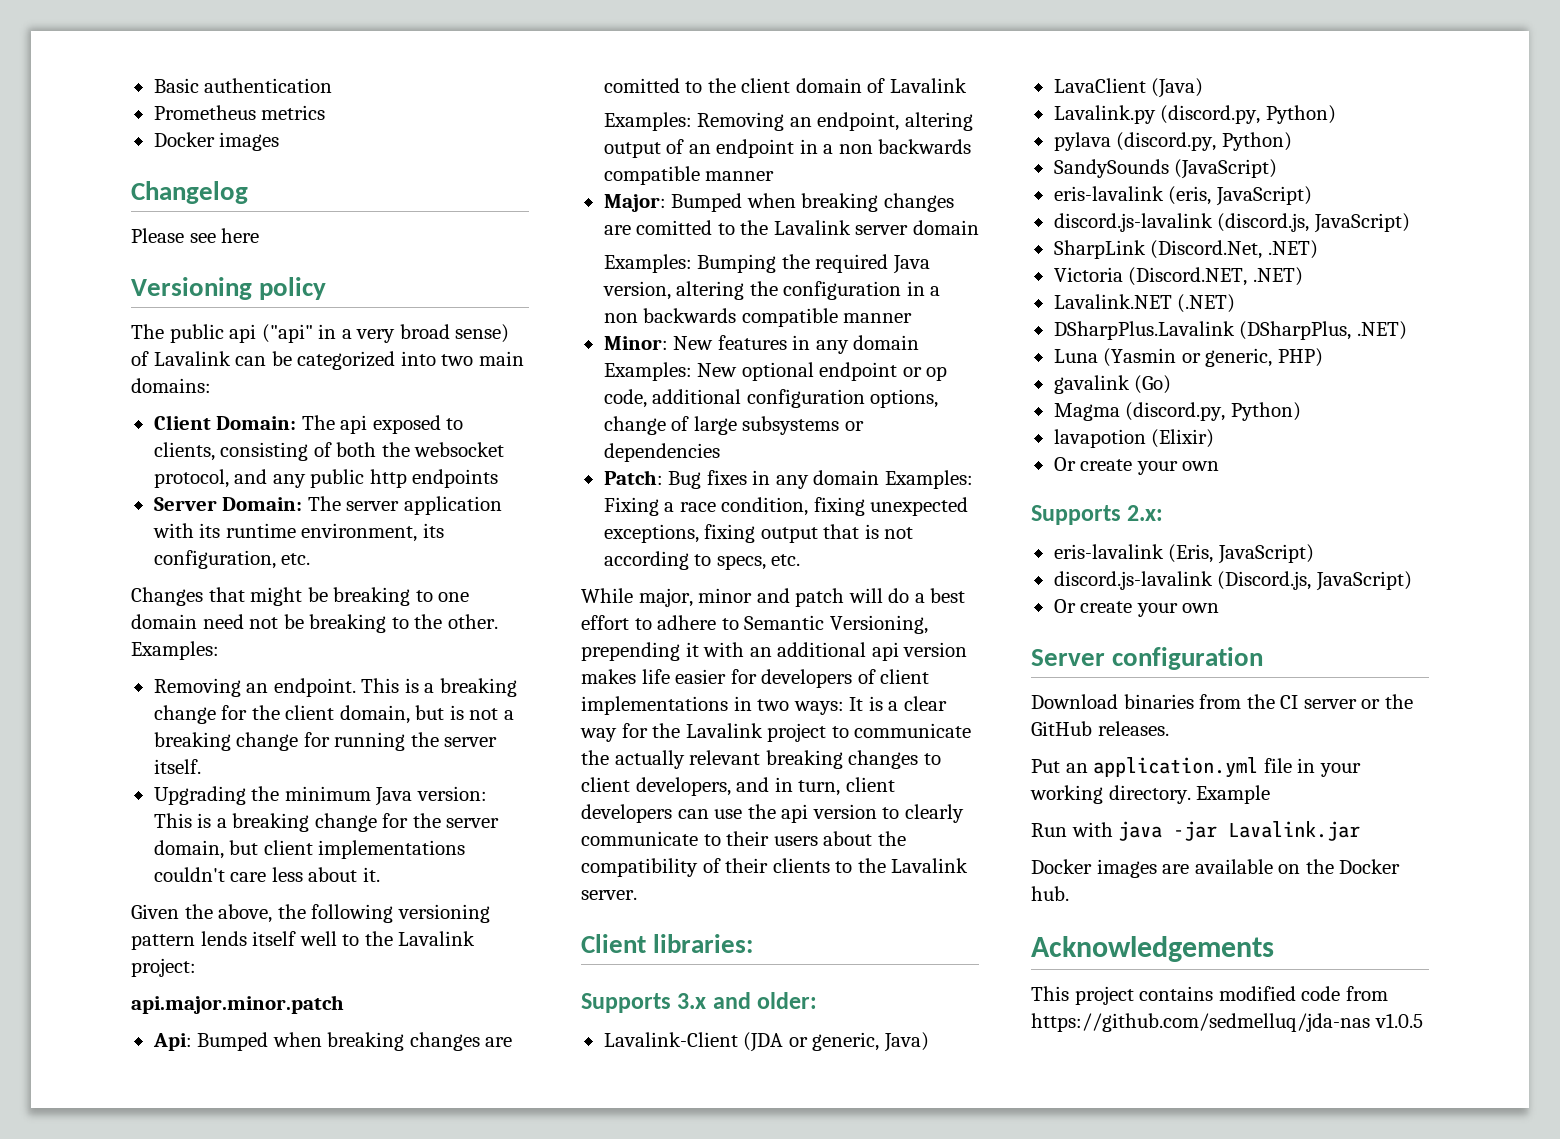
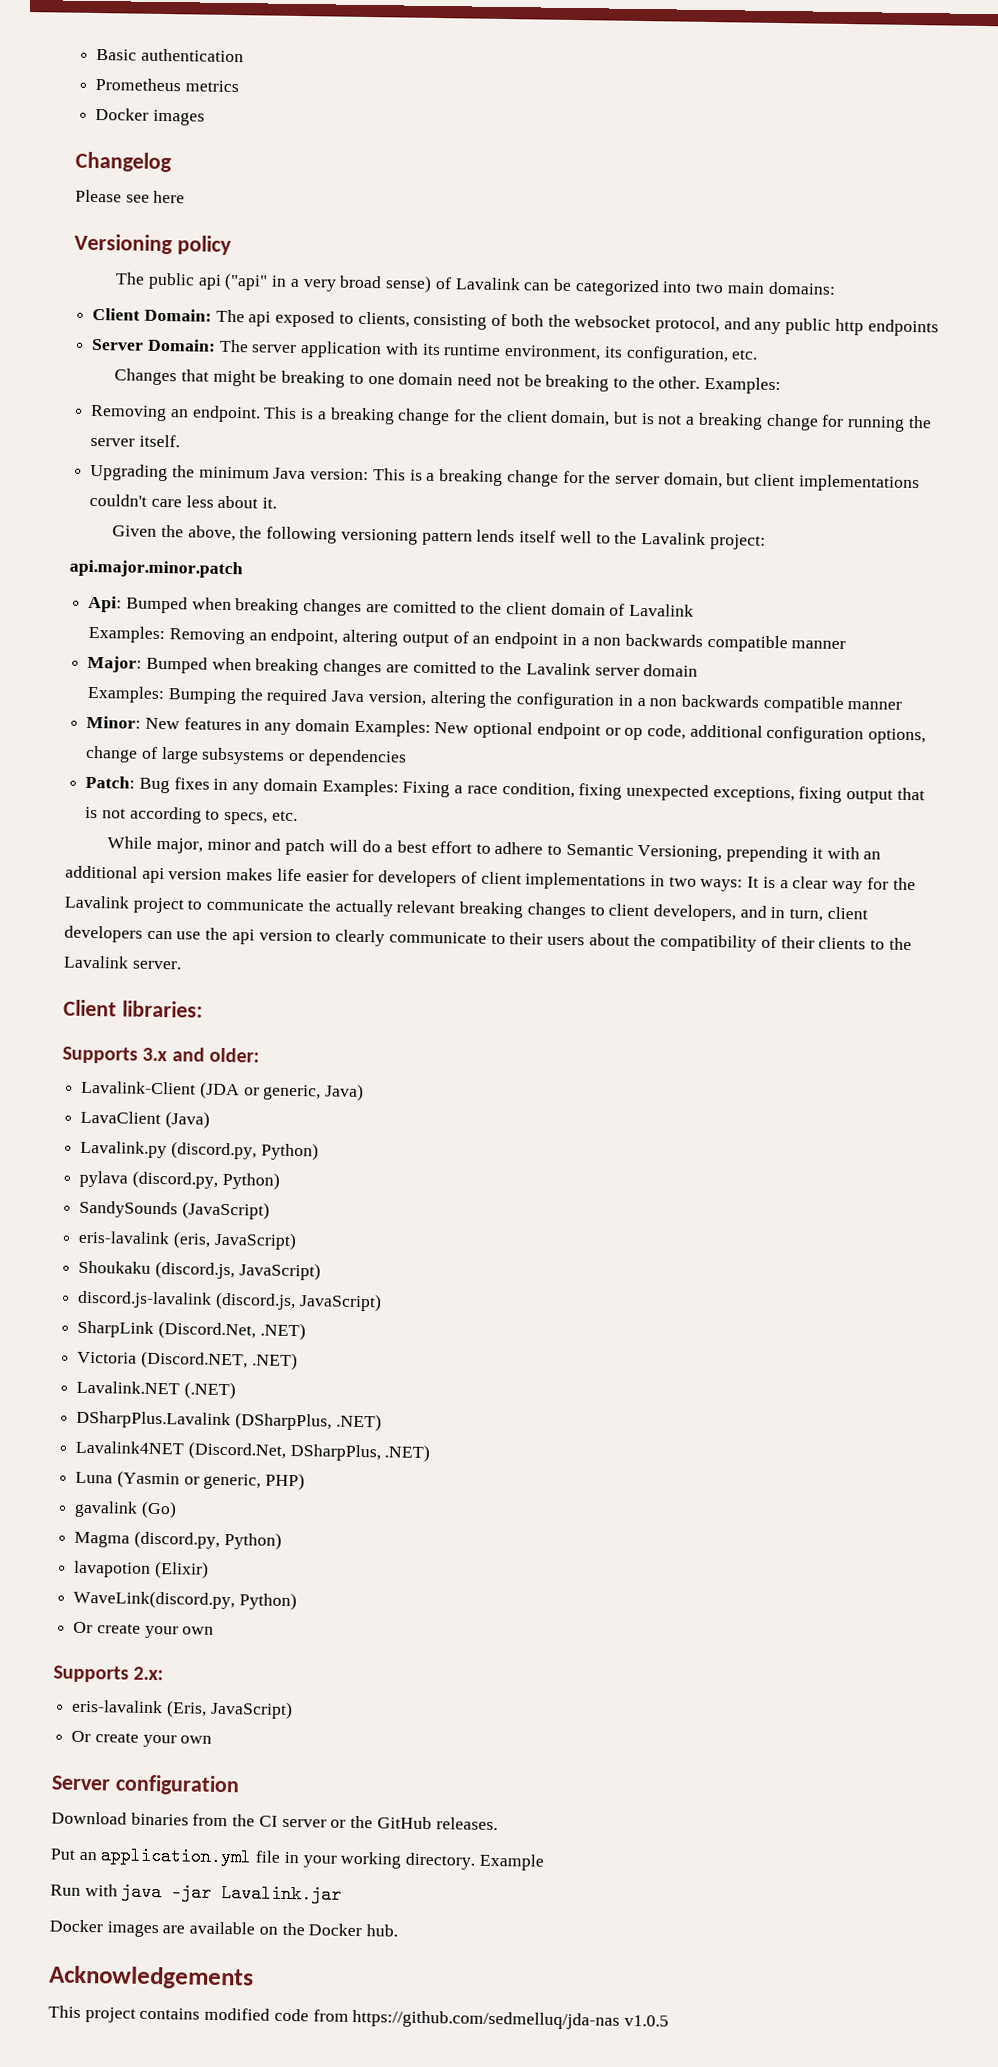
+ Shoukaku (discord.js, JavaScript)
+ Lavalink4NET (Discord.Net, DSharpPlus, .NET)
+ WaveLink(discord.py, Python)
- discord.js-lavalink (Discord.js, JavaScript)

